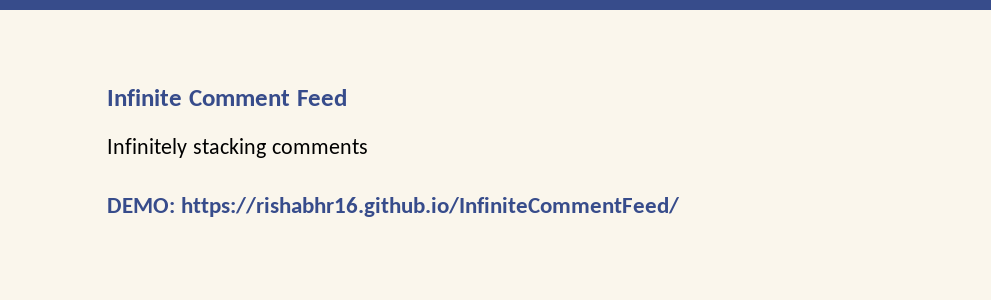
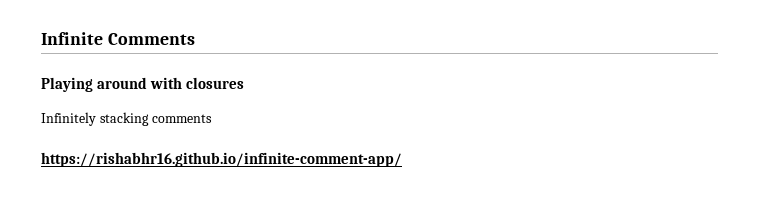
- Infinite Comment Feed
+ Infinite Comments
+ Playing around with closures
- DEMO: https://rishabhr16.github.io/InfiniteCommentFeed/
+ https://rishabhr16.github.io/infinite-comment-app/

